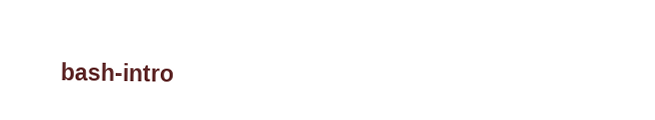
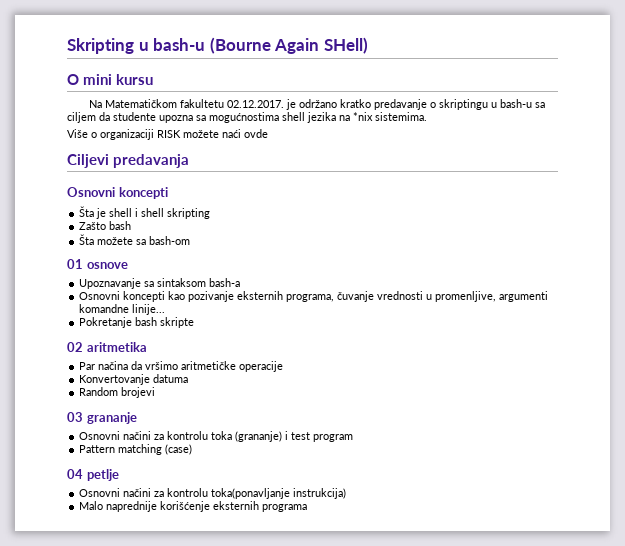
- bash-intro
+ Skripting u bash-u (Bourne Again SHell)
+ O mini kursu
+ Na Matematičkom fakultetu 02.12.2017. je održano kratko predavanje o skriptingu u bash-u sa ciljem da studente upozna sa mogućnostima shell jezika na *nix sistemima.
+ Više o organizaciji RISK možete naći ovde
+ Ciljevi predavanja
+ Osnovni koncepti
+ Šta je shell i shell skripting
+ Zašto bash
+ Šta možete sa bash-om
+ 01 osnove
+ Upoznavanje sa sintaksom bash-a
+ Osnovni koncepti kao pozivanje eksternih programa, čuvanje vrednosti u promenljive, argumenti komandne linije...
+ Pokretanje bash skripte
+ 02 aritmetika
+ Par načina da vršimo aritmetičke operacije
+ Konvertovanje datuma
+ Random brojevi
+ 03 grananje
+ Osnovni načini za kontrolu toka (grananje) i test program
+ Pattern matching (case)
+ 04 petlje
+ Osnovni načini za kontrolu toka(ponavljanje instrukcija)
+ Malo naprednije korišćenje eksternih programa

